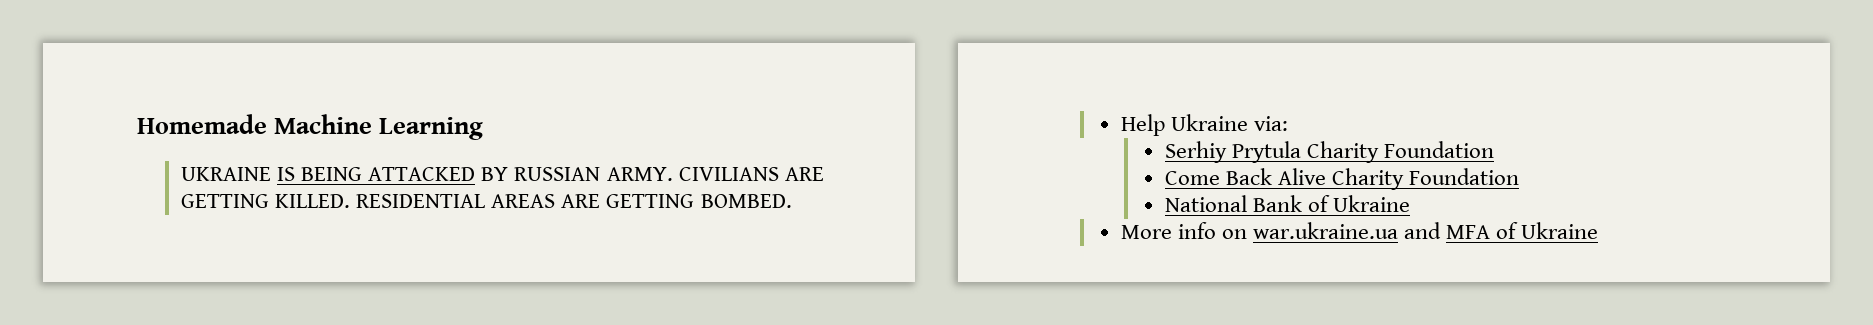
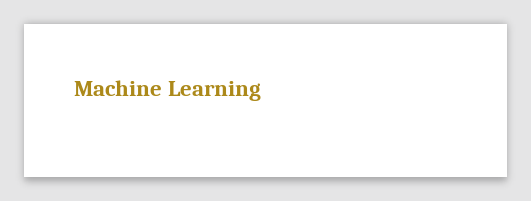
- Homemade Machine Learning
+ Machine Learning
- UKRAINE IS BEING ATTACKED BY RUSSIAN ARMY. CIVILIANS ARE GETTING KILLED. RESIDENTIAL AREAS ARE GETTING BOMBED.
- Help Ukraine via:
- Serhiy Prytula Charity Foundation
- Come Back Alive Charity Foundation
- National Bank of Ukraine
- More info on war.ukraine.ua and MFA of Ukraine

